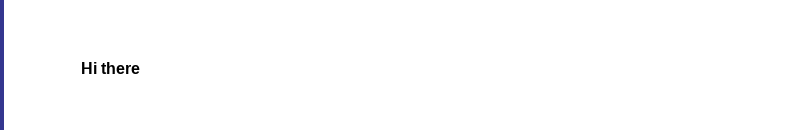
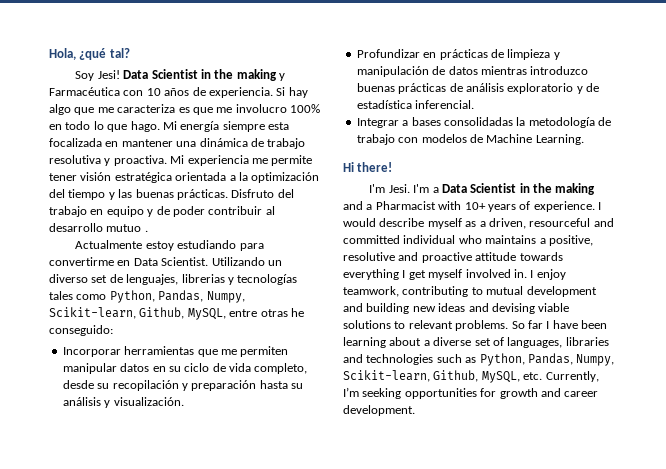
- Hi there
+ Hola, ¿qué tal?
+ Soy Jesi! Data Scientist in the making y Farmacéutica con 10 años de experiencia. Si hay algo que me caracteriza es que me involucro 100% en todo lo que hago. Mi energía siempre esta focalizada en mantener una dinámica de trabajo resolutiva y proactiva. Mi experiencia me permite tener visión estratégica orientada a la optimización del tiempo y las buenas prácticas. Disfruto del trabajo en equipo y de poder contribuir al desarrollo mutuo .
+ Actualmente estoy estudiando para convertirme en Data Scientist. Utilizando un diverso set de lenguajes, librerias y tecnologías tales como Python, Pandas, Numpy, Scikit-learn, Github, MySQL, entre otras he conseguido:
+ Incorporar herramientas que me permiten manipular datos en su ciclo de vida completo, desde su recopilación y preparación hasta su análisis y visualización.
+ Profundizar en prácticas de limpieza y manipulación de datos mientras introduzco buenas prácticas de análisis exploratorio y de estadística inferencial.
+ Integrar a bases consolidadas la metodología de trabajo con modelos de Machine Learning.
+ Hi there!
+ I'm Jesi. I'm a Data Scientist in the making and a Pharmacist with 10+ years of experience. I would describe myself as a driven, resourceful and committed individual who maintains a positive, resolutive and proactive attitude towards everything I get myself involved in. I enjoy teamwork, contributing to mutual development and building new ideas and devising viable solutions to relevant problems. So far I have been learning about a diverse set of languages, libraries and technologies such as Python, Pandas, Numpy, Scikit-learn, Github, MySQL, etc. Currently, I’m seeking opportunities for growth and career development.

